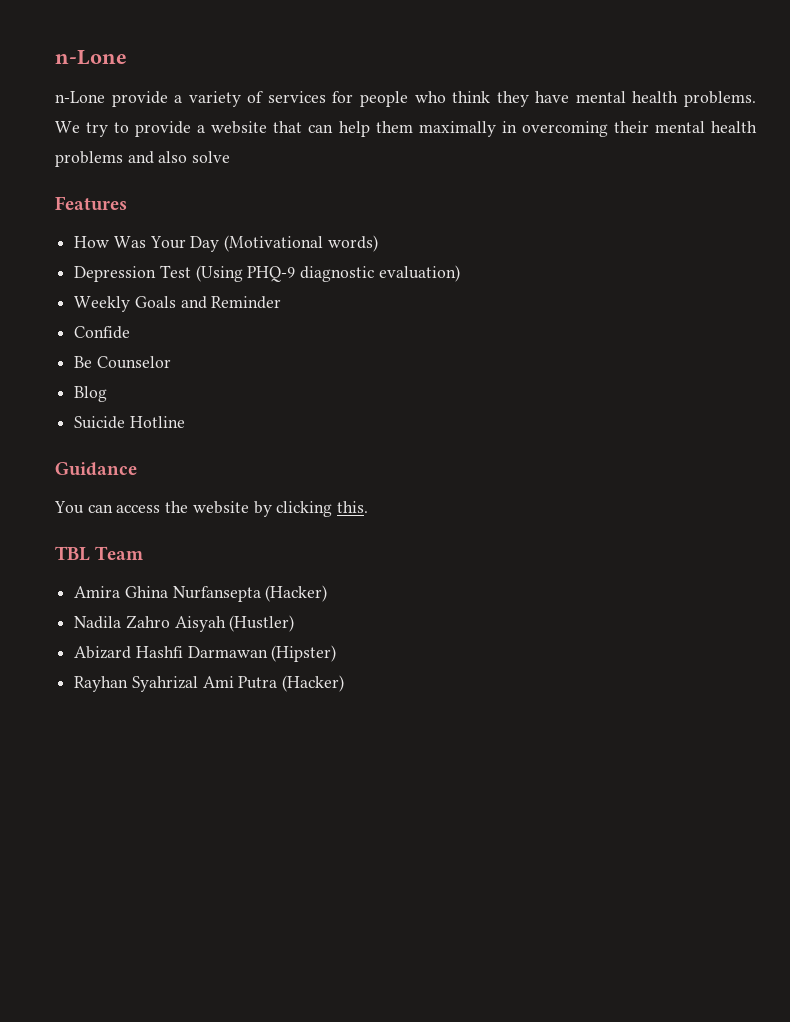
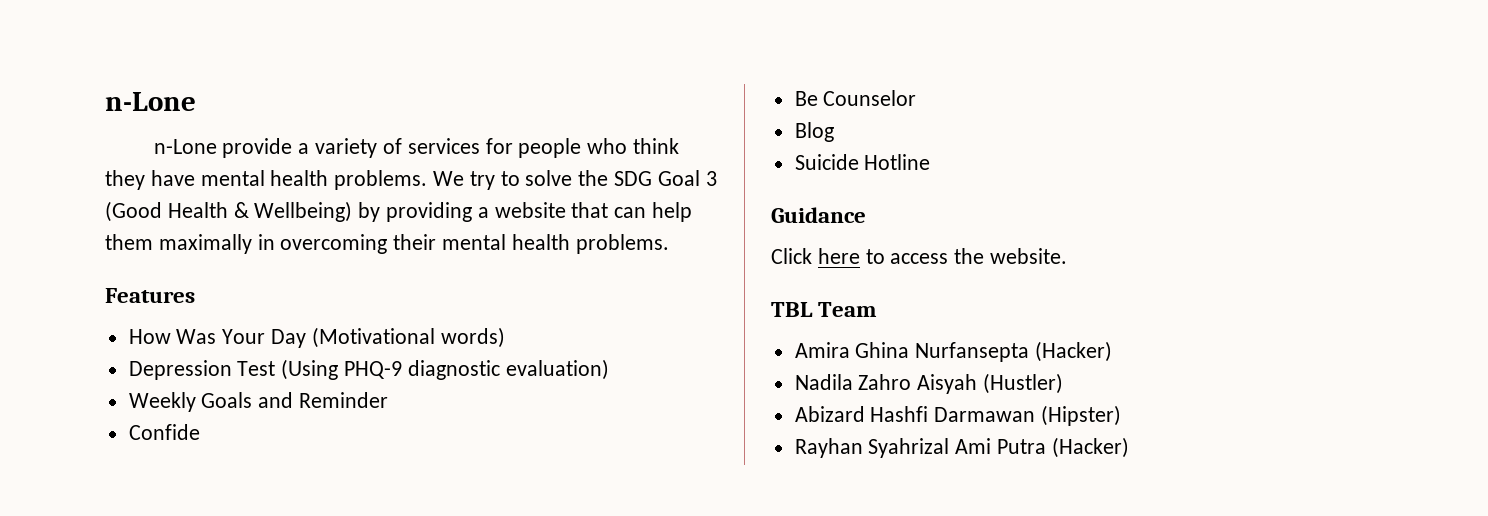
- We try to provide a website that can help them maximally in overcoming their mental health problems and also solve
+ We try to solve the SDG Goal 3 (Good Health & Wellbeing) by providing a website that can help them maximally in overcoming their mental health problems.
- You can access the website by clicking this.
+ Click here to access the website.

